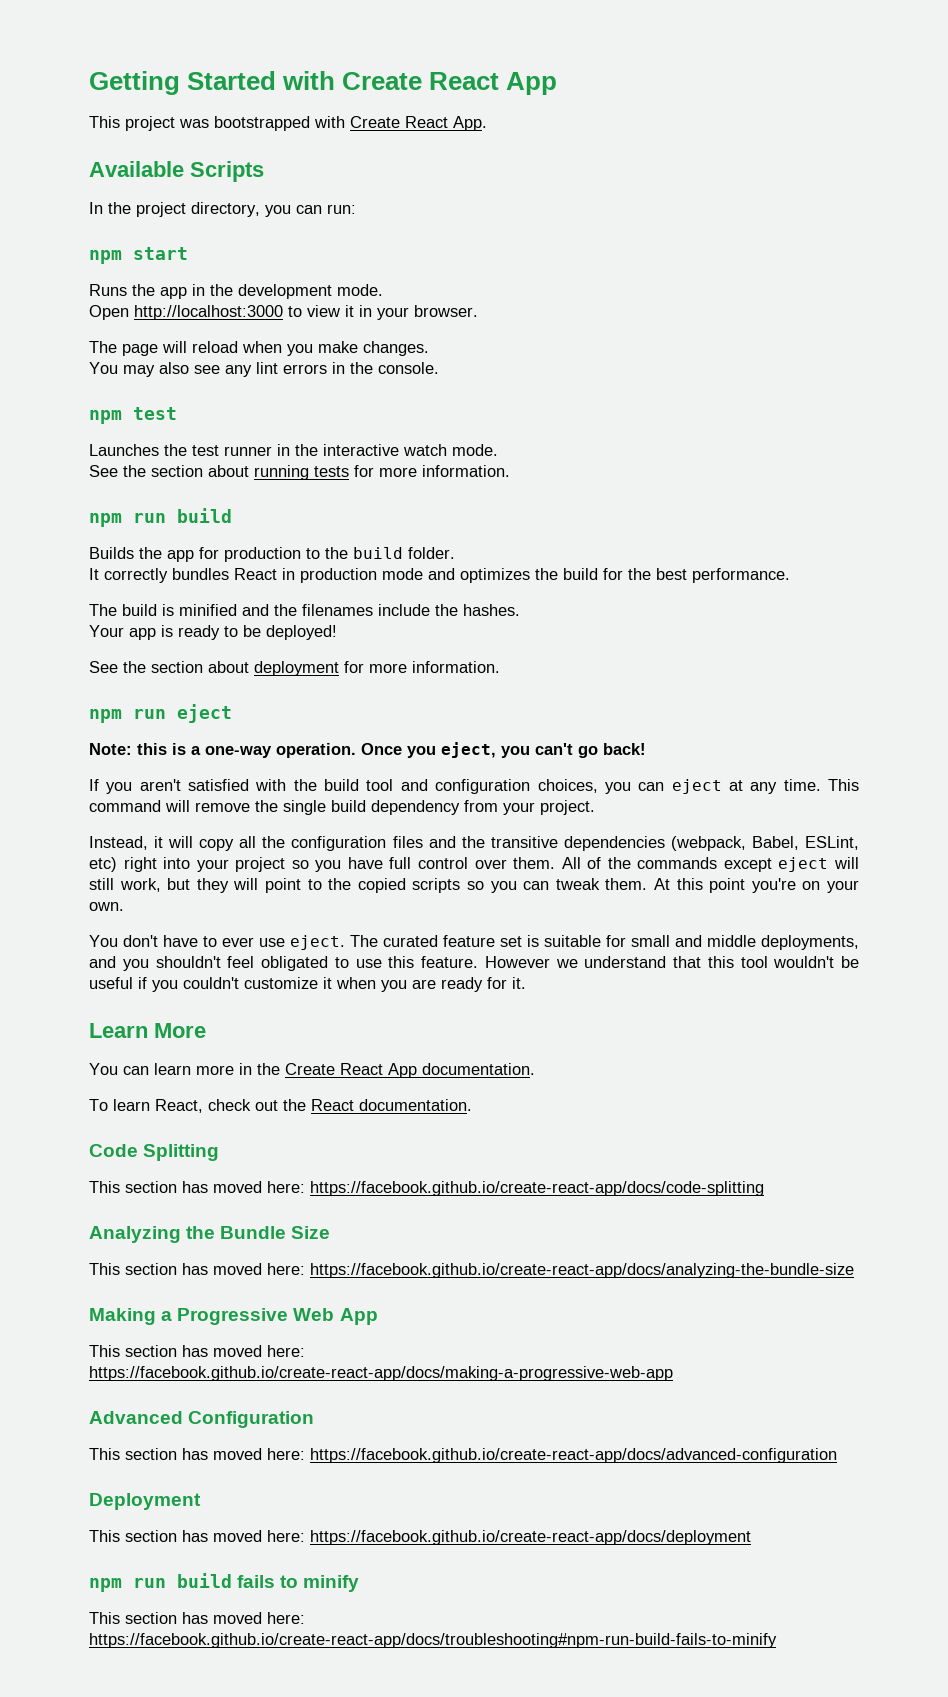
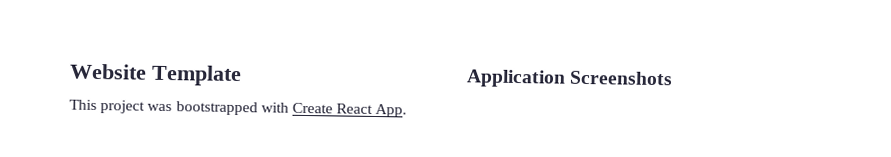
- Getting Started with Create React App
+ Website Template
- Available Scripts
- In the project directory, you can run:
- npm start
- Runs the app in the development mode.
- Open http://localhost:3000 to view it in your browser.
- The page will reload when you make changes.
- You may also see any lint errors in the console.
- npm test
- Launches the test runner in the interactive watch mode.
- See the section about running tests for more information.
- npm run build
- Builds the app for production to the build folder.
- It correctly bundles React in production mode and optimizes the build for the best performance.
- The build is minified and the filenames include the hashes.
- Your app is ready to be deployed!
- See the section about deployment for more information.
- npm run eject
- Note: this is a one-way operation. Once you eject, you can't go back!
- If you aren't satisfied with the build tool and configuration choices, you can eject at any time. This command will remove the single build dependency from your project.
- Instead, it will copy all the configuration files and the transitive dependencies (webpack, Babel, ESLint, etc) right into your project so you have full control over them. All of the commands except eject will still work, but they will point to the copied scripts so you can tweak them. At this point you're on your own.
- You don't have to ever use eject. The curated feature set is suitable for small and middle deployments, and you shouldn't feel obligated to use this feature. However we understand that this tool wouldn't be useful if you couldn't customize it when you are ready for it.
- Learn More
- You can learn more in the Create React App documentation.
- To learn React, check out the React documentation.
- Code Splitting
- This section has moved here: https://facebook.github.io/create-react-app/docs/code-splitting
- Analyzing the Bundle Size
- This section has moved here: https://facebook.github.io/create-react-app/docs/analyzing-the-bundle-size
- Making a Progressive Web App
- This section has moved here: https://facebook.github.io/create-react-app/docs/making-a-progressive-web-app
- Advanced Configuration
- This section has moved here: https://facebook.github.io/create-react-app/docs/advanced-configuration
- Deployment
- This section has moved here: https://facebook.github.io/create-react-app/docs/deployment
- npm run build fails to minify
- This section has moved here: https://facebook.github.io/create-react-app/docs/troubleshooting#npm-run-build-fails-to-minify
+ Application Screenshots

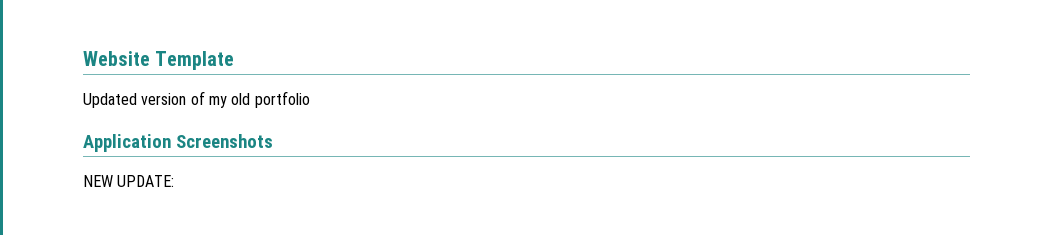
- This project was bootstrapped with Create React App.
+ Updated version of my old portfolio
+ NEW UPDATE:

